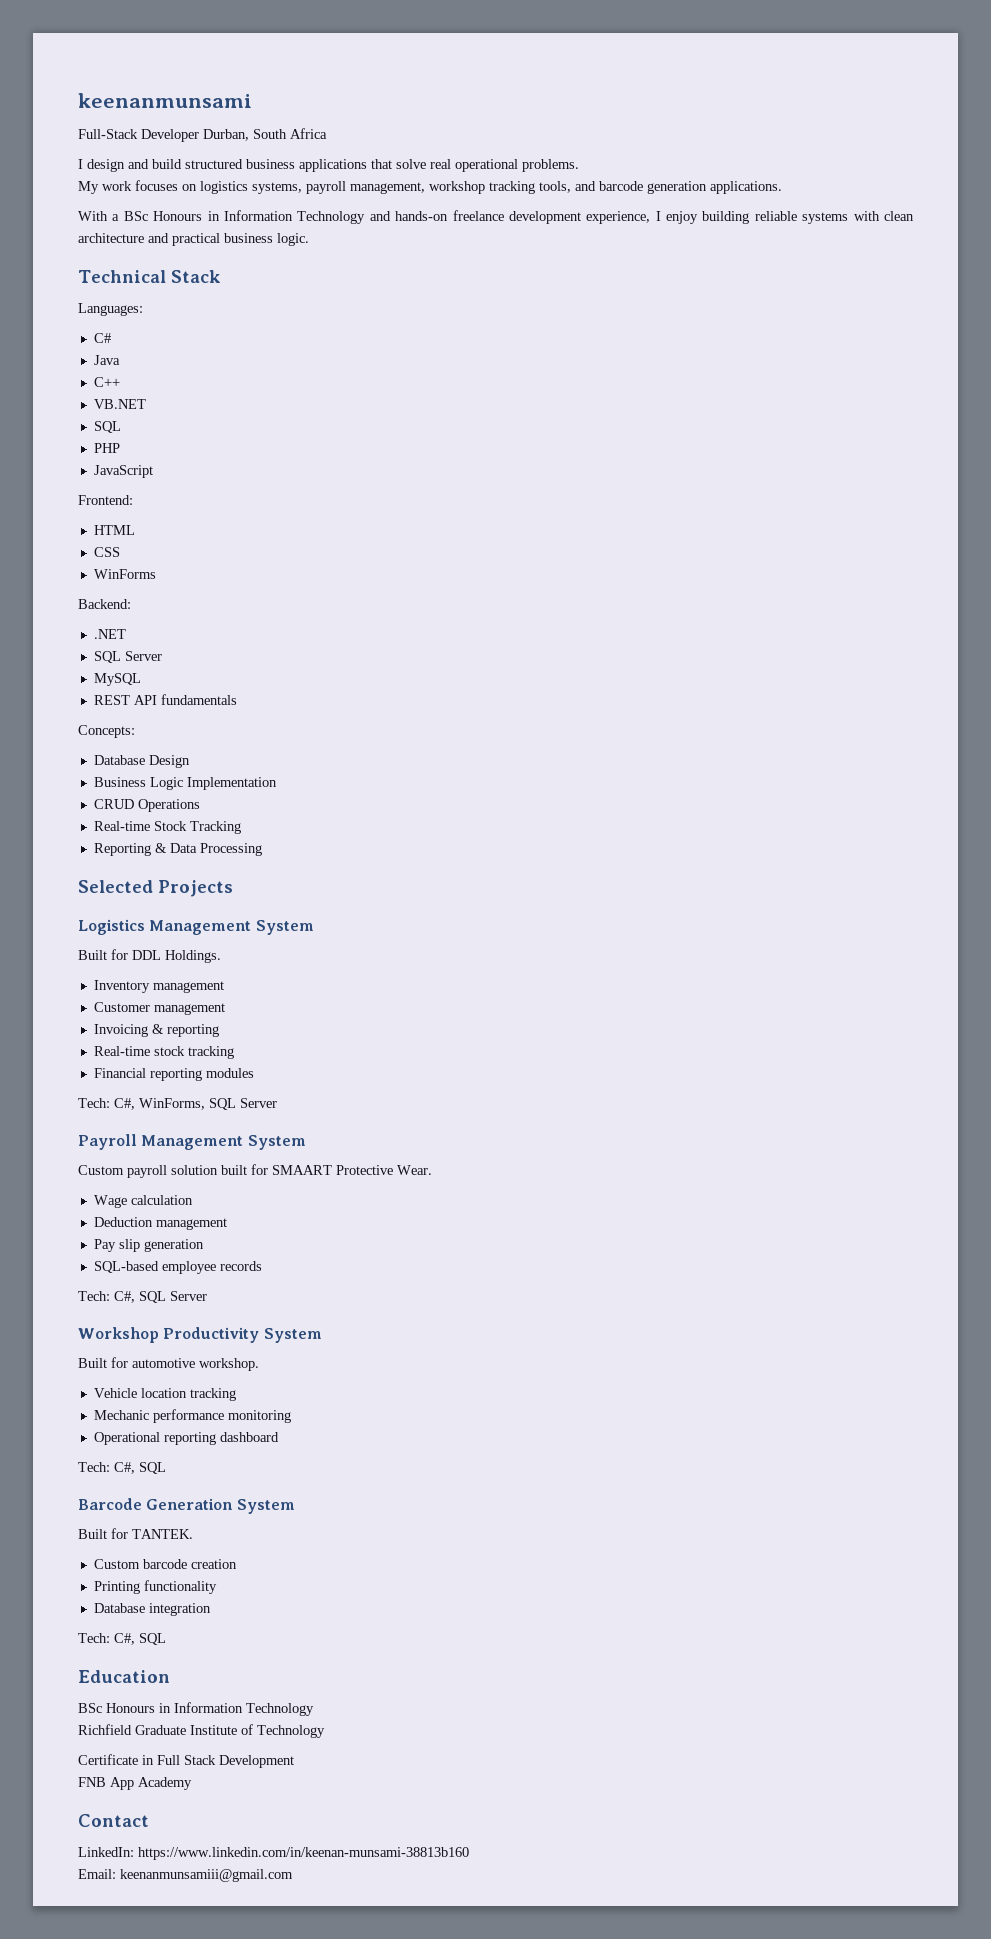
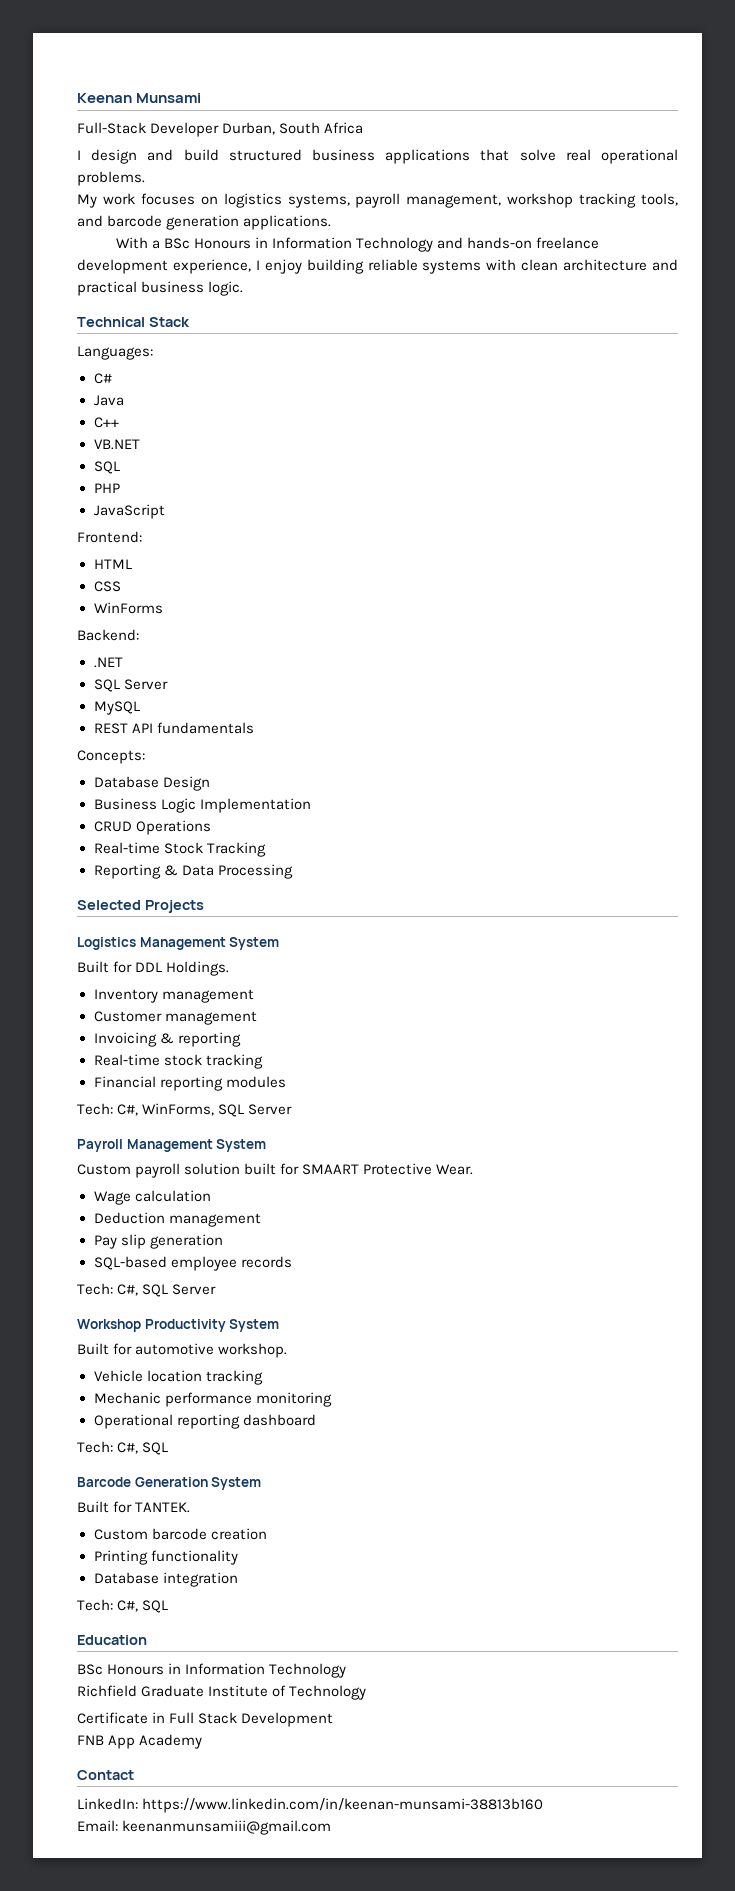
- keenanmunsami
+ Keenan Munsami

